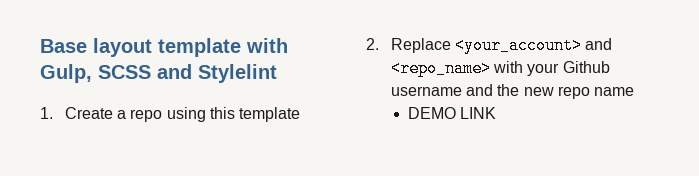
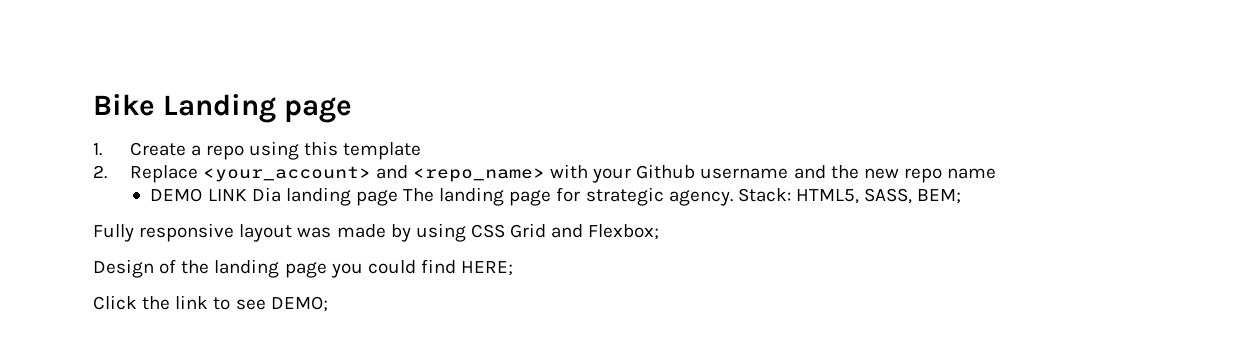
- Base layout template with Gulp, SCSS and Stylelint
+ Bike Landing page
- DEMO LINK
+ DEMO LINK Dia landing page The landing page for strategic agency. Stack: HTML5, SASS, BEM;
+ Fully responsive layout was made by using CSS Grid and Flexbox;
+ Design of the landing page you could find HERE;
+ Click the link to see DEMO;

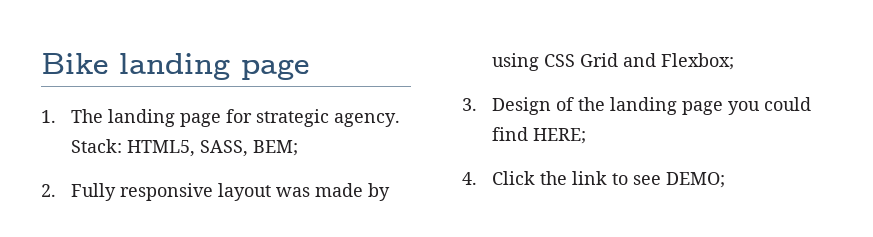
- Bike Landing page
+ Bike landing page
- 1. Create a repo using this template
- 2. Replace <your_account> and <repo_name> with your Github username and the new repo name
- DEMO LINK Dia landing page The landing page for strategic agency.
+ 1. The landing page for strategic agency.
- Fully responsive layout was made by using CSS Grid and Flexbox;
+ 2. Fully responsive layout was made by using CSS Grid and Flexbox;
- Design of the landing page you could find HERE;
+ 3. Design of the landing page you could find HERE;
- Click the link to see DEMO;
+ 4. Click the link to see DEMO;

